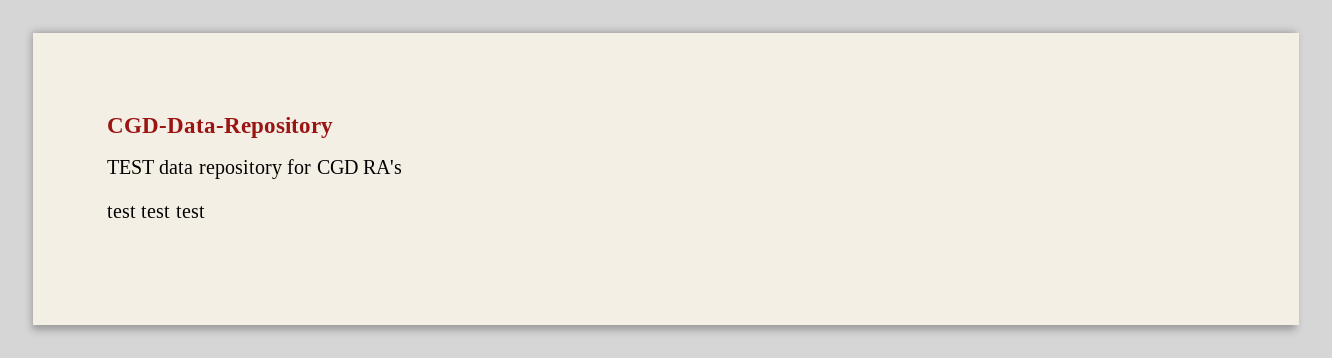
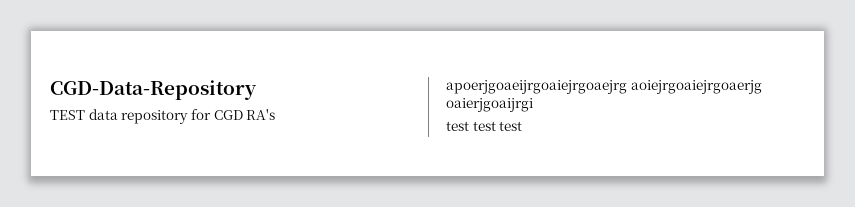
- TEST data repository for CGD RA's
+ TEST data repository for CGD RA's apoerjgoaeijrgoaiejrgoaejrg aoiejrgoaiejrgoaerjg oaierjgoaijrgi

